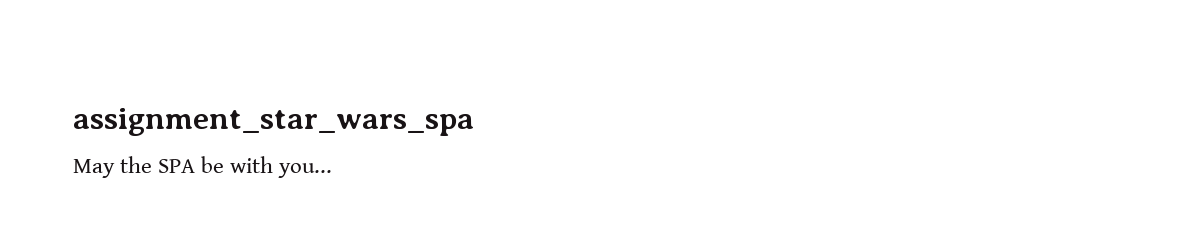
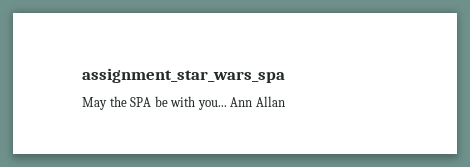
+ Ann Allan

